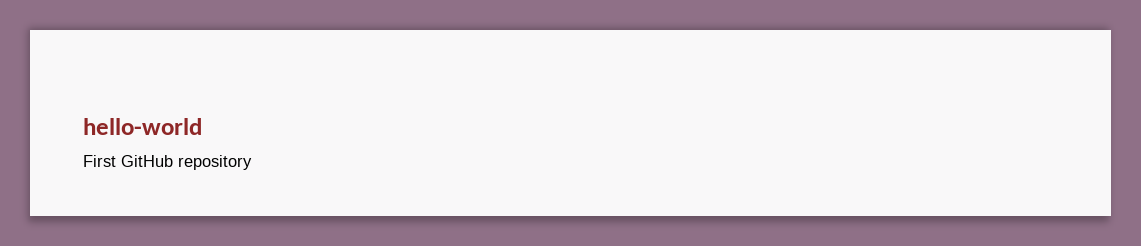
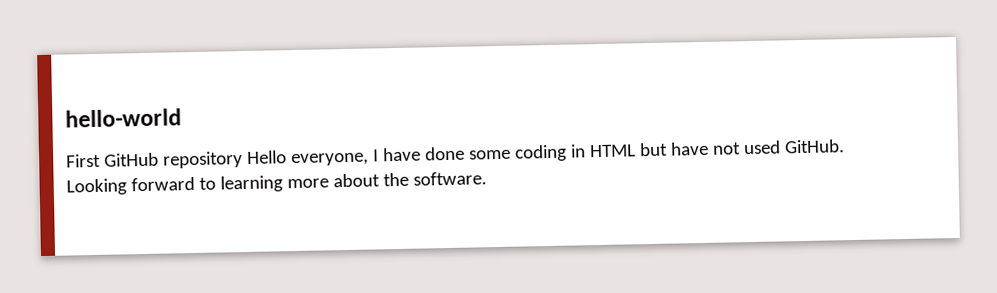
- First GitHub repository
+ First GitHub repository Hello everyone, I have done some coding in HTML but have not used GitHub. Looking forward to learning more about the software.

